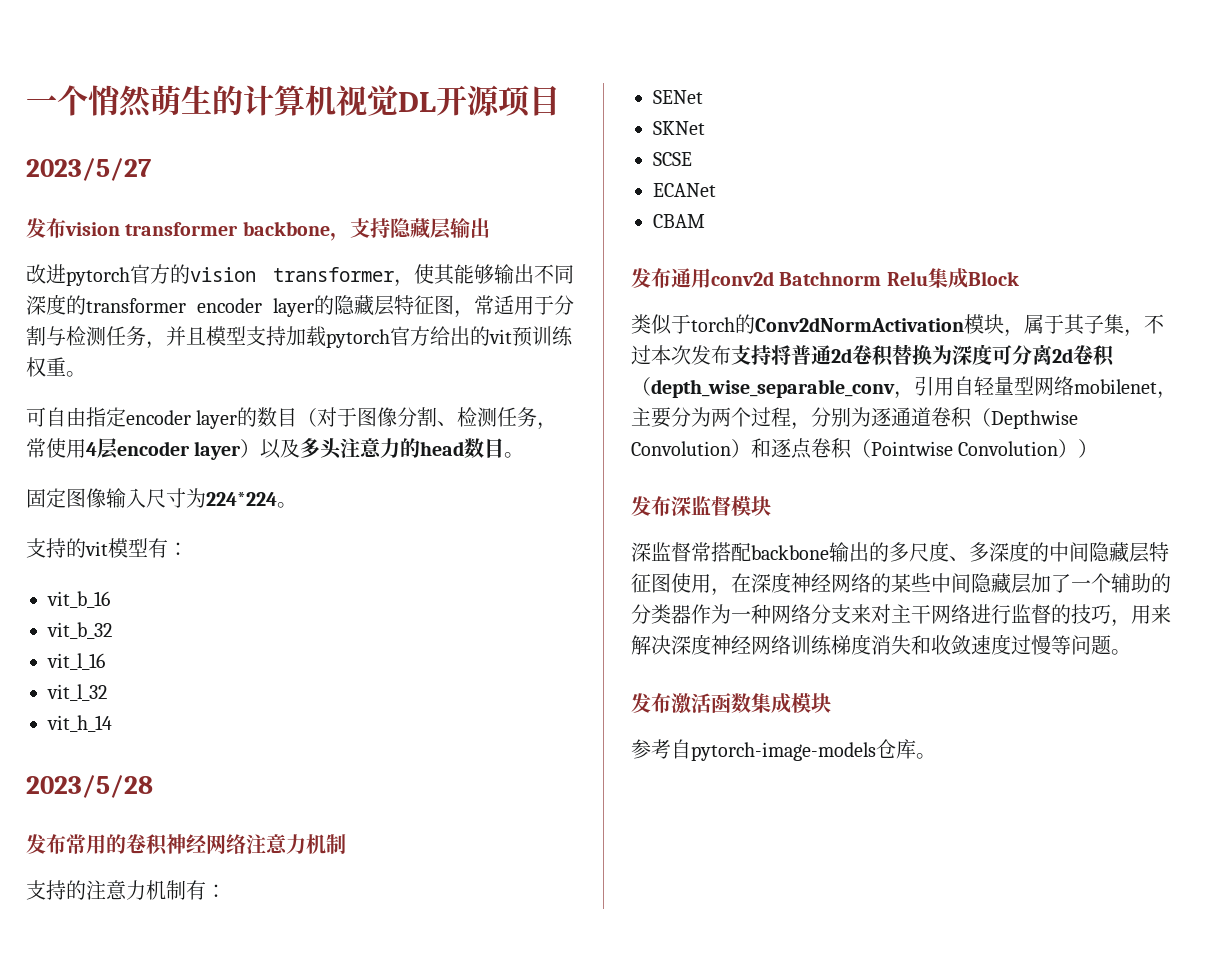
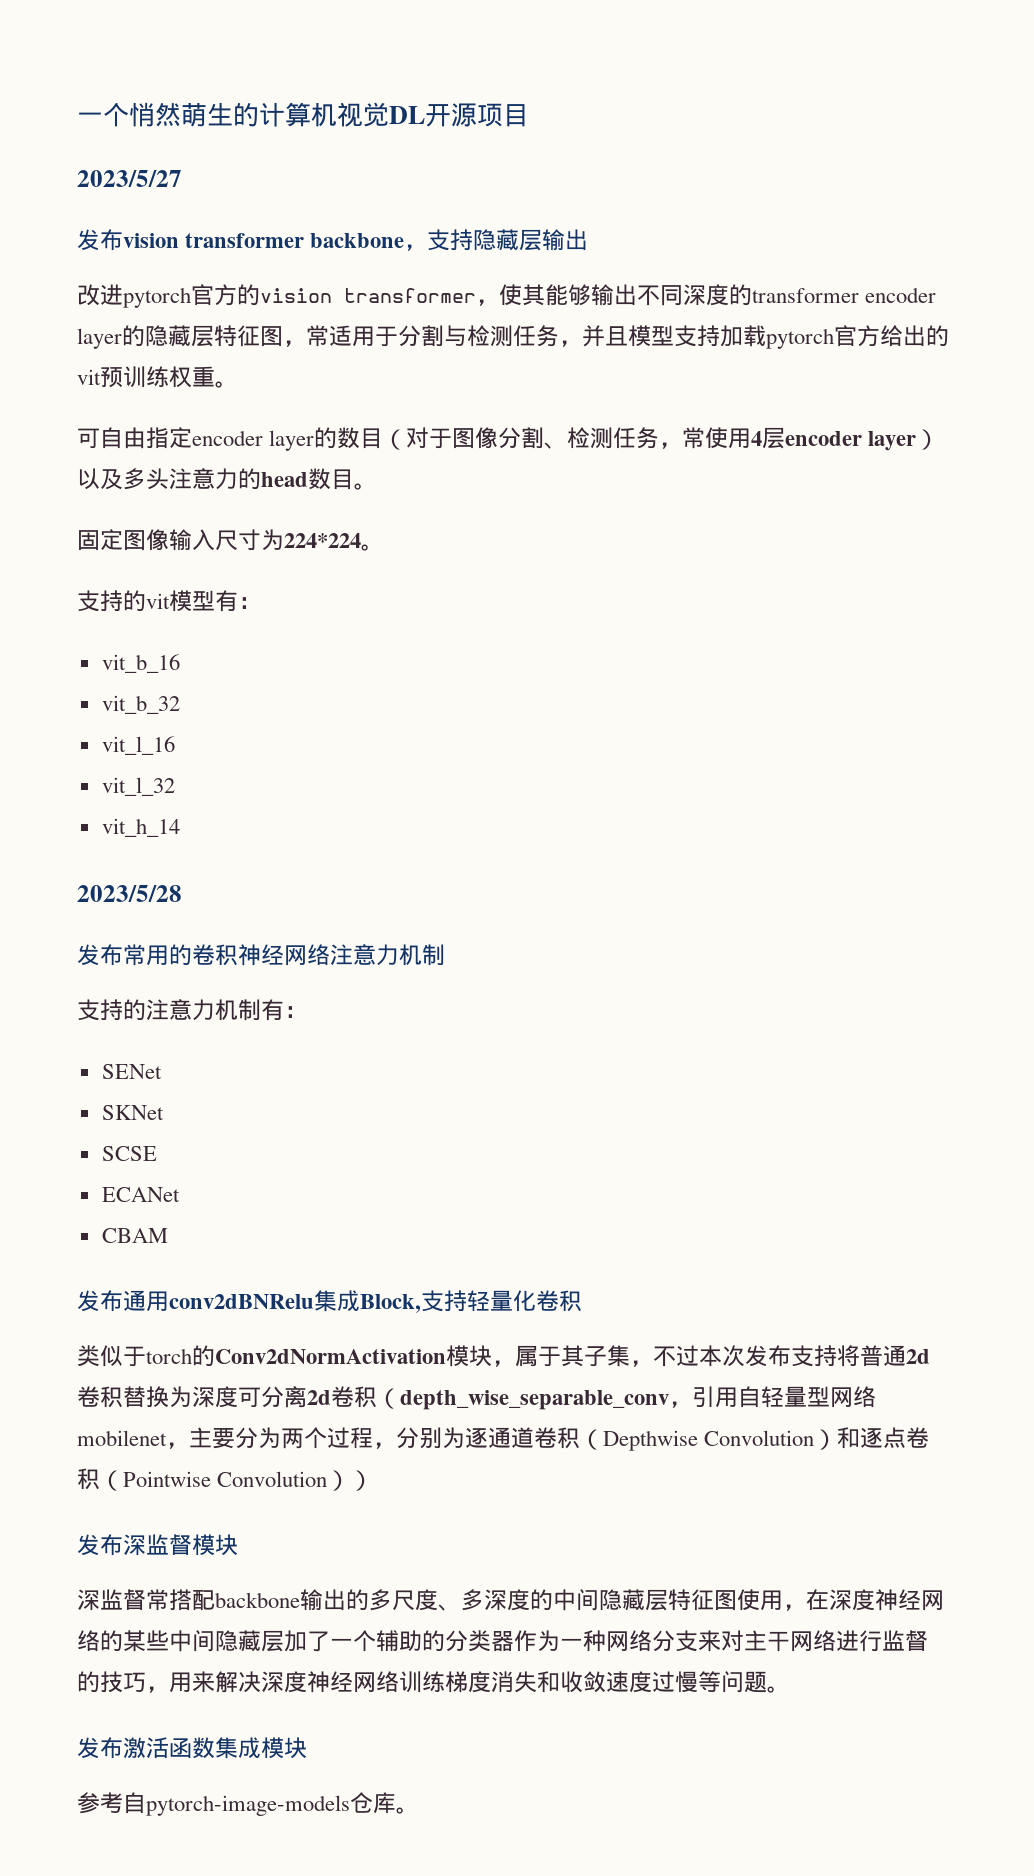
- 发布通用conv2d Batchnorm Relu集成Block
+ 发布通用conv2dBNRelu集成Block,支持轻量化卷积

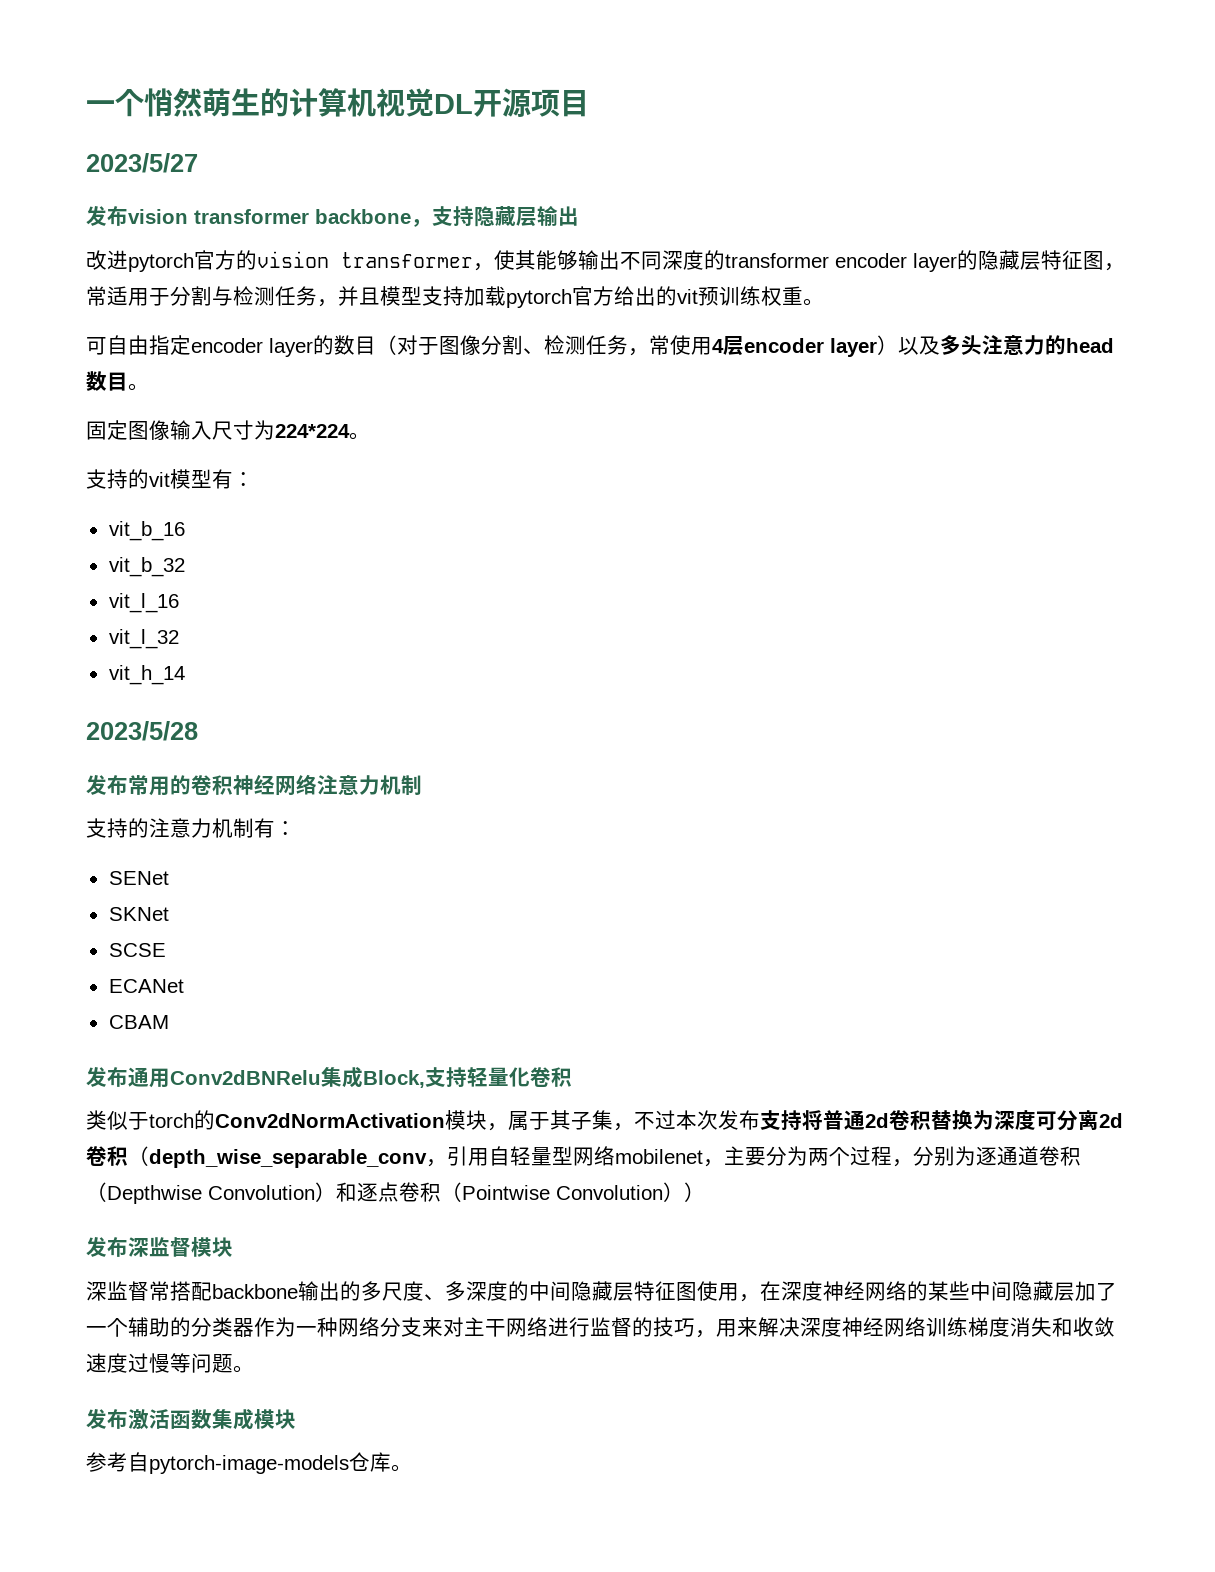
- 发布通用conv2dBNRelu集成Block,支持轻量化卷积
+ 发布通用Conv2dBNRelu集成Block,支持轻量化卷积

